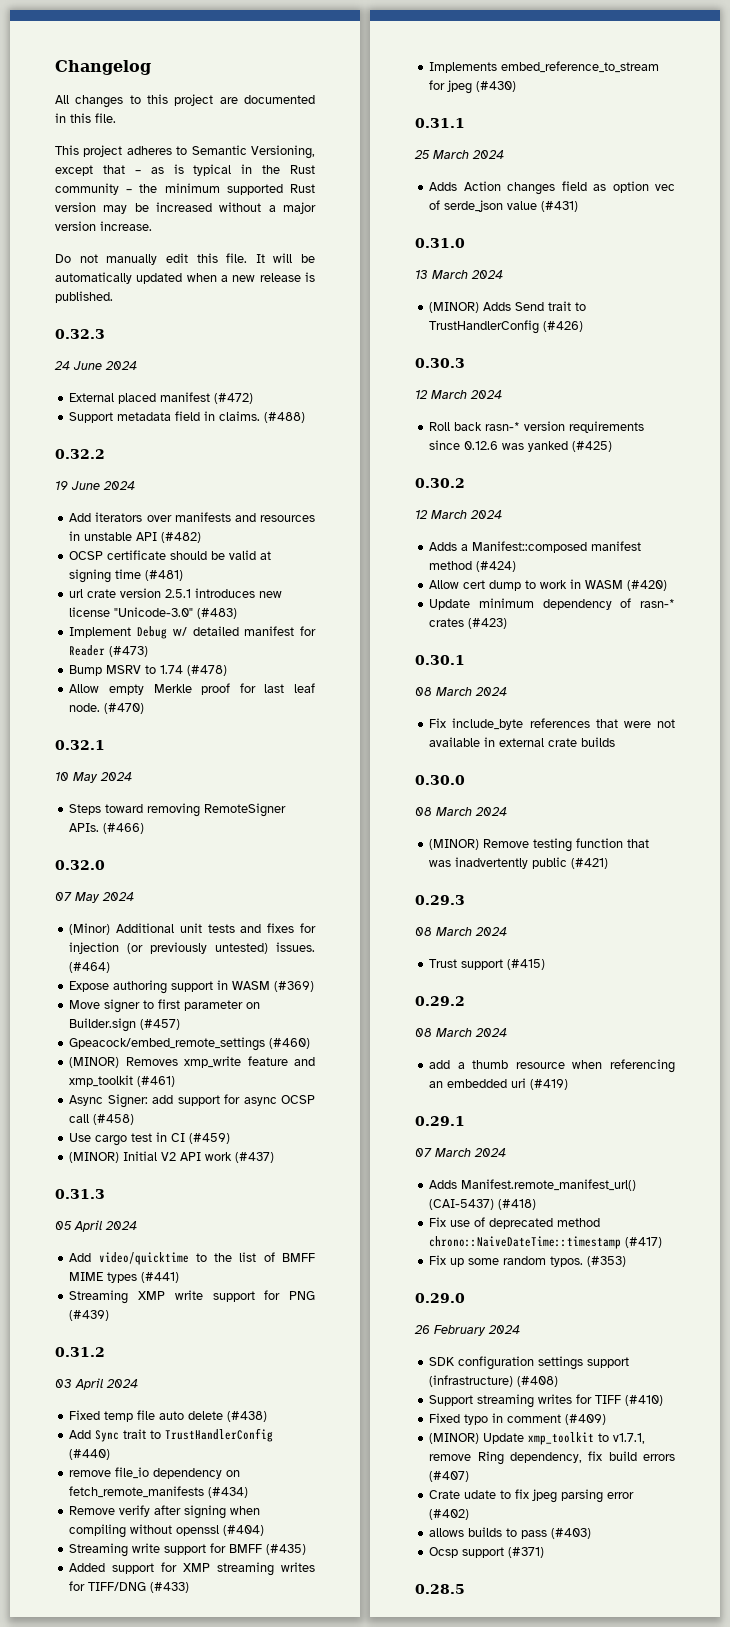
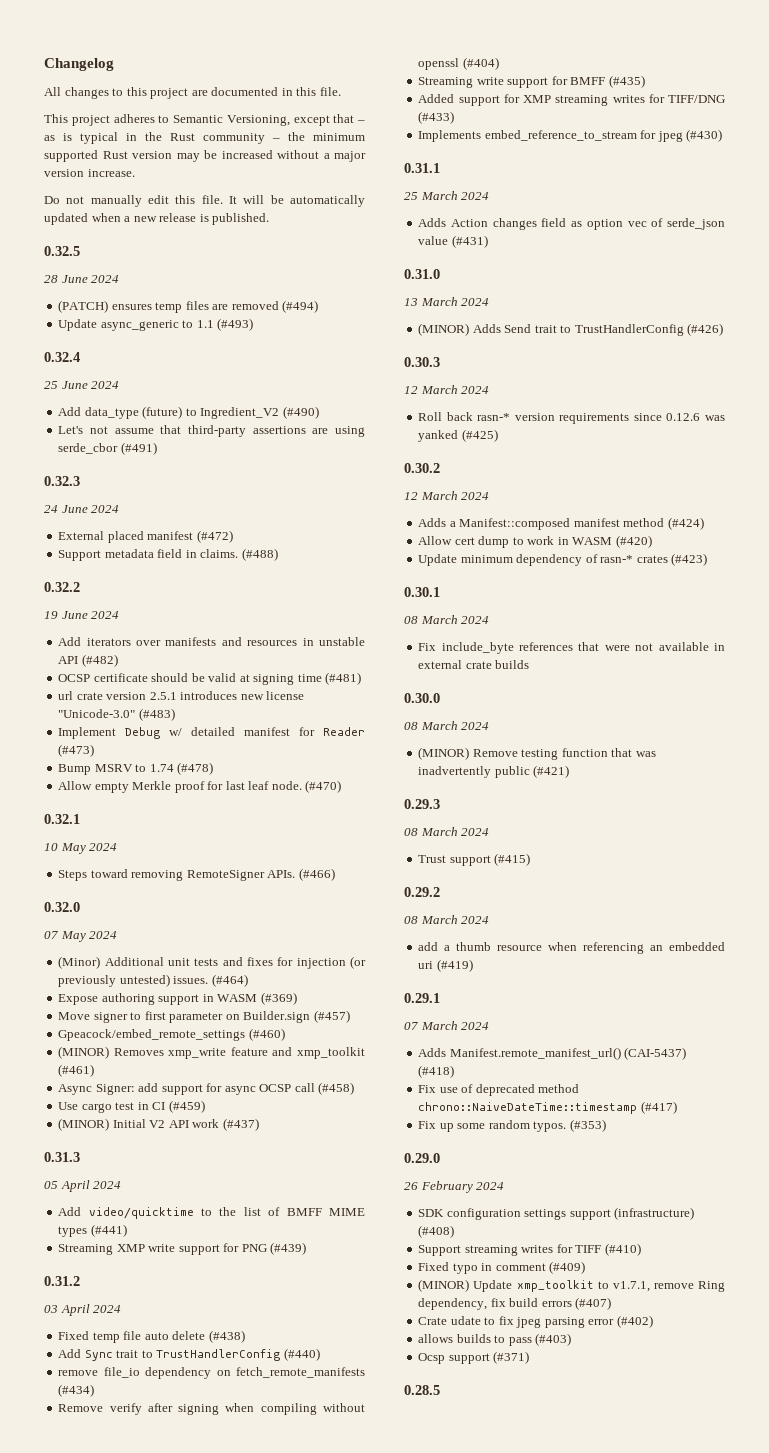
+ 0.32.5
+ 28 June 2024
+ (PATCH) ensures temp files are removed (#494)
+ Update async_generic to 1.1 (#493)
+ 0.32.4
+ 25 June 2024
+ Add data_type (future) to Ingredient_V2 (#490)
+ Let's not assume that third-party assertions are using serde_cbor (#491)

